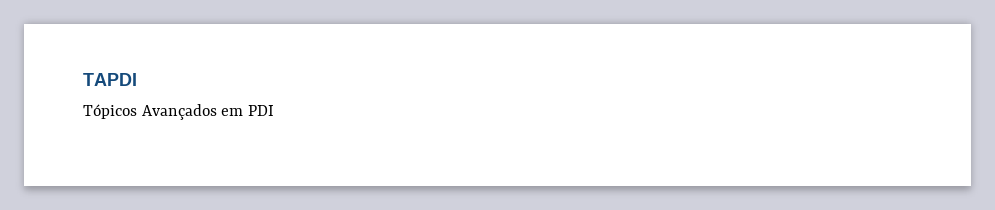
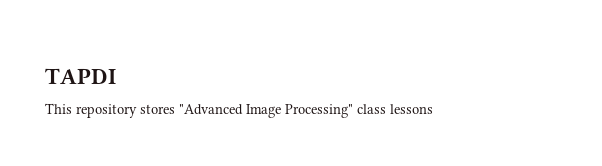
- Tópicos Avançados em PDI
+ This repository stores "Advanced Image Processing" class lessons

